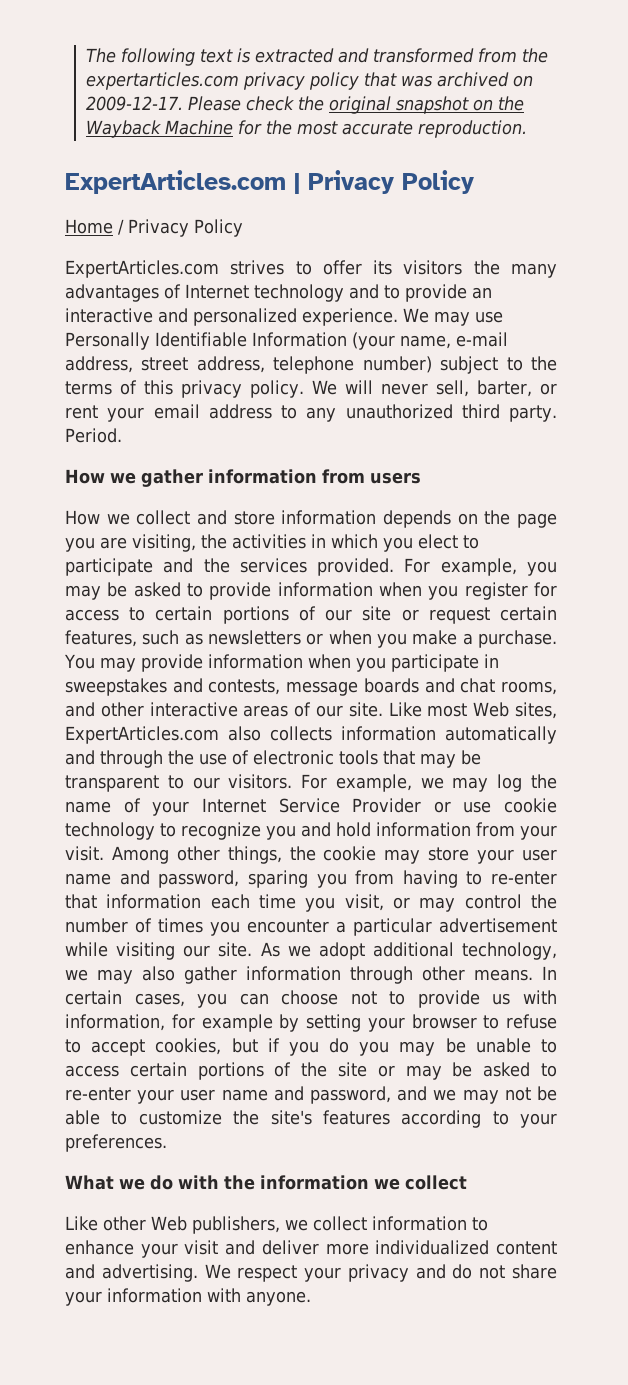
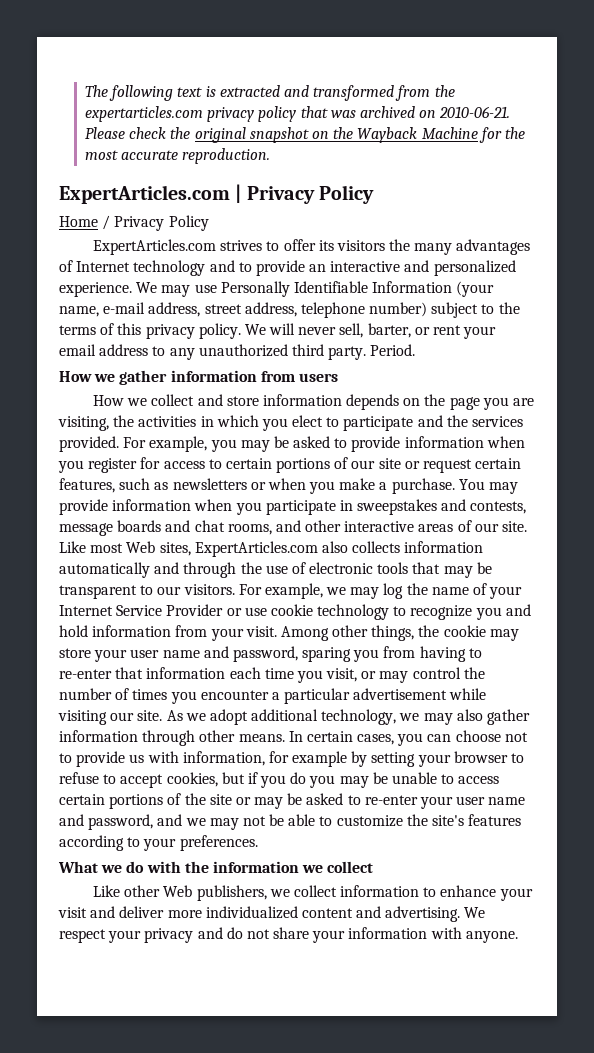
- The following text is extracted and transformed from the expertarticles.com privacy policy that was archived on 2009-12-17.
+ The following text is extracted and transformed from the expertarticles.com privacy policy that was archived on 2010-06-21.

